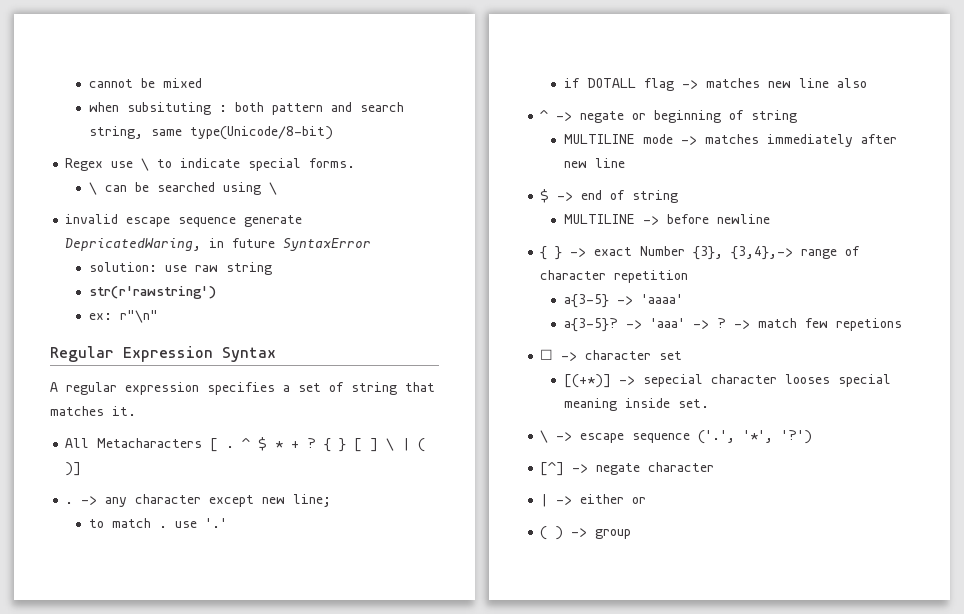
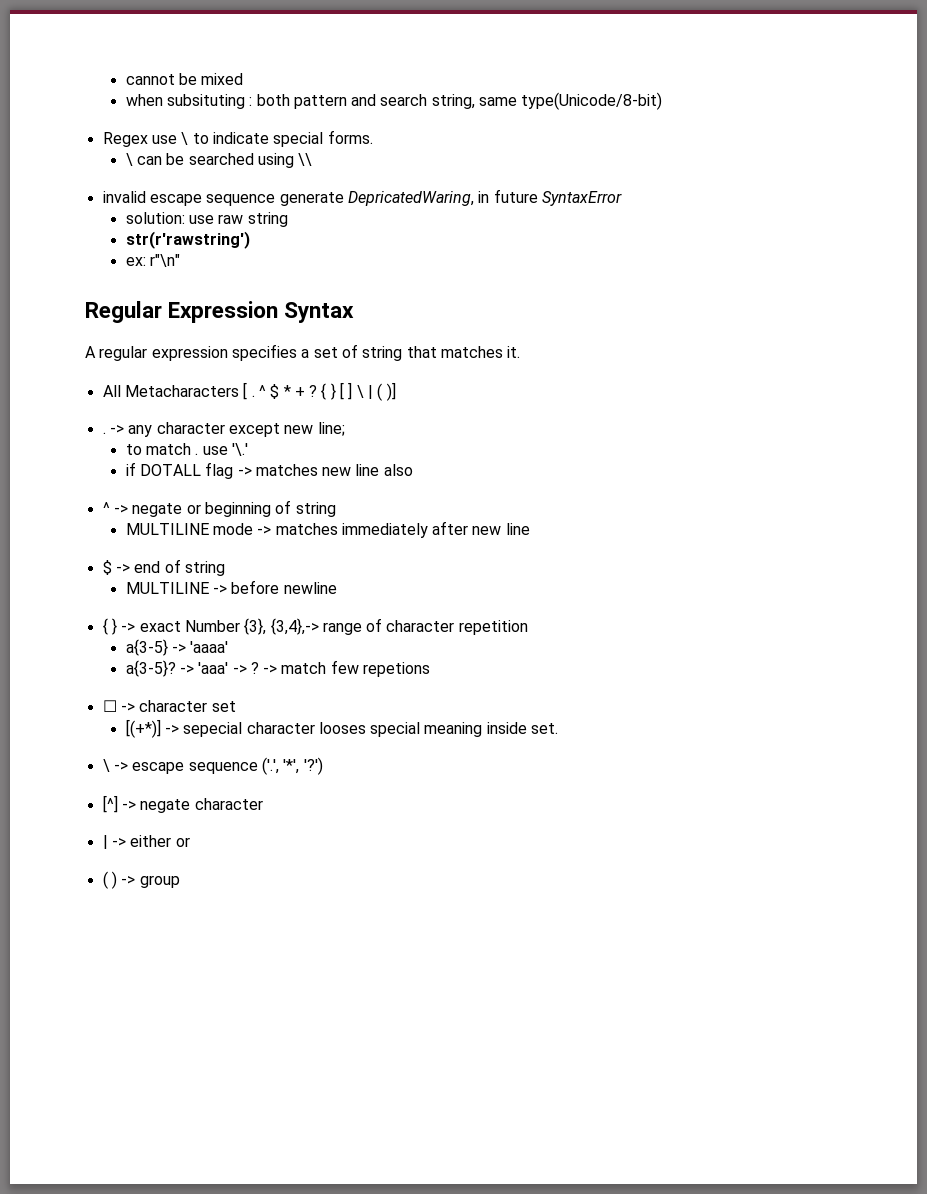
- \ can be searched using \
+ \ can be searched using \\
- to match . use '.'
+ to match . use '\.'

